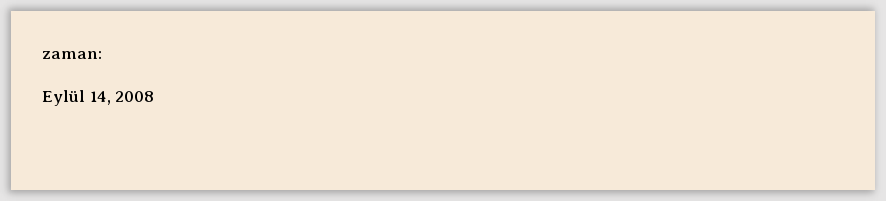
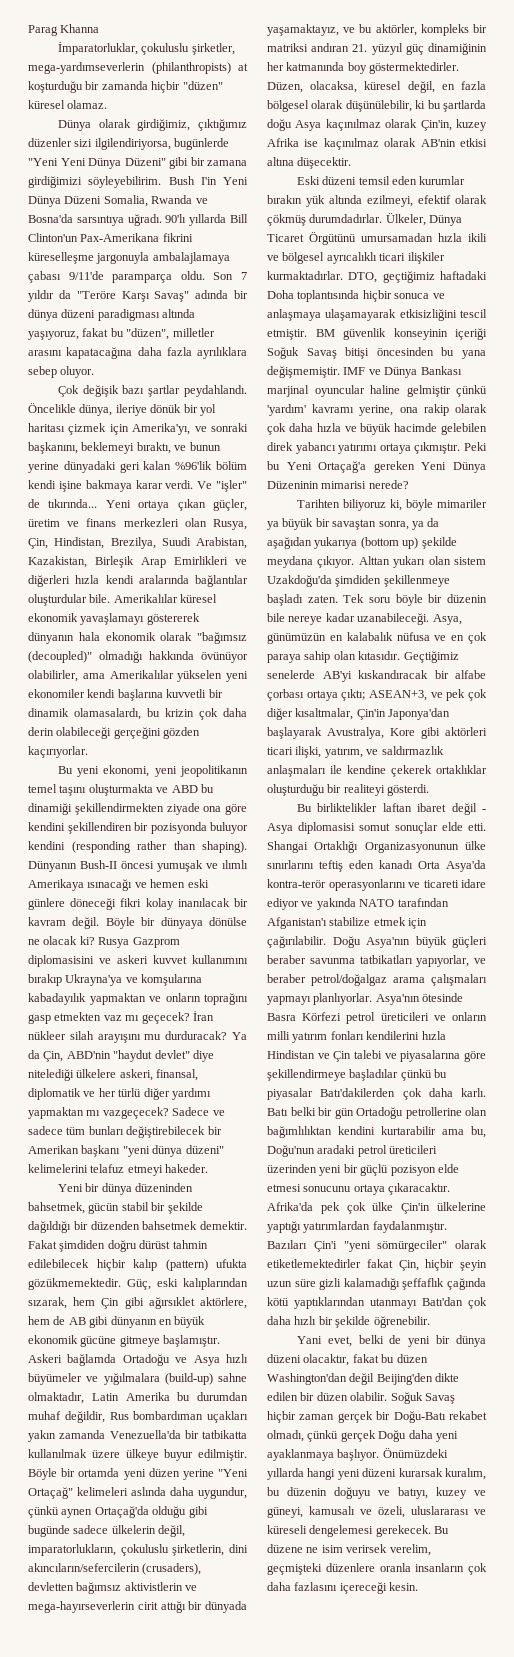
- zaman:
- Eylül 14, 2008
+ Parag Khanna
+ İmparatorluklar, çokuluslu şirketler, mega-yardımseverlerin (philanthropists) at koşturduğu bir zamanda hiçbir "düzen" küresel olamaz.
+ Dünya olarak girdiğimiz, çıktığımız düzenler sizi ilgilendiriyorsa, bugünlerde "Yeni Yeni Dünya Düzeni" gibi bir zamana girdiğimizi söyleyebilirim. Bush I'in Yeni Dünya Düzeni Somalia, Rwanda ve Bosna'da sarsıntıya uğradı. 90'lı yıllarda Bill Clinton'un Pax-Amerikana fikrini küreselleşme jargonuyla ambalajlamaya çabası 9/11'de paramparça oldu. Son 7 yıldır da "Teröre Karşı Savaş" adında bir dünya düzeni paradigması altında yaşıyoruz, fakat bu "düzen", milletler arasını kapatacağına daha fazla ayrılıklara sebep oluyor.
+ Çok değişik bazı şartlar peydahlandı. Öncelikle dünya, ileriye dönük bir yol haritası çizmek için Amerika'yı, ve sonraki başkanını, beklemeyi bıraktı, ve bunun yerine dünyadaki geri kalan %96'lik bölüm kendi işine bakmaya karar verdi. Ve "işler" de tıkırında... Yeni ortaya çıkan güçler, üretim ve finans merkezleri olan Rusya, Çin, Hindistan, Brezilya, Suudi Arabistan, Kazakistan, Birleşik Arap Emirlikleri ve diğerleri hızla kendi aralarında bağlantılar oluşturdular bile. Amerikalılar küresel ekonomik yavaşlamayı göstererek dünyanın hala ekonomik olarak "bağımsız (decoupled)" olmadığı hakkında övünüyor olabilirler, ama Amerikalılar yükselen yeni ekonomiler kendi başlarına kuvvetli bir dinamik olamasalardı, bu krizin çok daha derin olabileceği gerçeğini gözden kaçırıyorlar.
+ Bu yeni ekonomi, yeni jeopolitikanın temel taşını oluşturmakta ve ABD bu dinamiği şekillendirmekten ziyade ona göre kendini şekillendiren bir pozisyonda buluyor kendini (responding rather than shaping). Dünyanın Bush-II öncesi yumuşak ve ılımlı Amerikaya ısınacağı ve hemen eski günlere döneceği fikri kolay inanılacak bir kavram değil. Böyle bir dünyaya dönülse ne olacak ki? Rusya Gazprom diplomasisini ve askeri kuvvet kullanımını bırakıp Ukrayna'ya ve komşularına kabadayılık yapmaktan ve onların toprağını gasp etmekten vaz mı geçecek? İran nükleer silah arayışını mu durduracak? Ya da Çin, ABD'nin "haydut devlet" diye nitelediği ülkelere askeri, finansal, diplomatik ve her türlü diğer yardımı yapmaktan mı vazgeçecek? Sadece ve sadece tüm bunları değiştirebilecek bir Amerikan başkanı "yeni dünya düzeni" kelimelerini telafuz etmeyi hakeder.
+ Yeni bir dünya düzeninden bahsetmek, gücün stabil bir şekilde dağıldığı bir düzenden bahsetmek demektir. Fakat şimdiden doğru dürüst tahmin edilebilecek hiçbir kalıp (pattern) ufukta gözükmemektedir. Güç, eski kalıplarından sızarak, hem Çin gibi ağırsıklet aktörlere, hem de AB gibi dünyanın en büyük ekonomik gücüne gitmeye başlamıştır. Askeri bağlamda Ortadoğu ve Asya hızlı büyümeler ve yığılmalara (build-up) sahne olmaktadır, Latin Amerika bu durumdan muhaf değildir, Rus bombardıman uçakları yakın zamanda Venezuella'da bir tatbikatta kullanılmak üzere ülkeye buyur edilmiştir. Böyle bir ortamda yeni düzen yerine "Yeni Ortaçağ" kelimeleri aslında daha uygundur, çünkü aynen Ortaçağ'da olduğu gibi bugünde sadece ülkelerin değil, imparatorlukların, çokuluslu şirketlerin, dini akıncıların/sefercilerin (crusaders), devletten bağımsız aktivistlerin ve mega-hayırseverlerin cirit attığı bir dünyada yaşamaktayız, ve bu aktörler, kompleks bir matriksi andıran 21. yüzyıl güç dinamiğinin her katmanında boy göstermektedirler. Düzen, olacaksa, küresel değil, en fazla bölgesel olarak düşünülebilir, ki bu şartlarda doğu Asya kaçınılmaz olarak Çin'in, kuzey Afrika ise kaçınılmaz olarak AB'nin etkisi altına düşecektir.
+ Eski düzeni temsil eden kurumlar bırakın yük altında ezilmeyi, efektif olarak çökmüş durumdadırlar. Ülkeler, Dünya Ticaret Örgütünü umursamadan hızla ikili ve bölgesel ayrıcalıklı ticari ilişkiler kurmaktadırlar. DTO, geçtiğimiz haftadaki Doha toplantısında hiçbir sonuca ve anlaşmaya ulaşamayarak etkisizliğini tescil etmiştir. BM güvenlik konseyinin içeriği Soğuk Savaş bitişi öncesinden bu yana değişmemiştir. IMF ve Dünya Bankası marjinal oyuncular haline gelmiştir çünkü 'yardım' kavramı yerine, ona rakip olarak çok daha hızla ve büyük hacimde gelebilen direk yabancı yatırımı ortaya çıkmıştır. Peki bu Yeni Ortaçağ'a gereken Yeni Dünya Düzeninin mimarisi nerede?
+ Tarihten biliyoruz ki, böyle mimariler ya büyük bir savaştan sonra, ya da aşağıdan yukarıya (bottom up) şekilde meydana çıkıyor. Alttan yukarı olan sistem Uzakdoğu'da şimdiden şekillenmeye başladı zaten. Tek soru böyle bir düzenin bile nereye kadar uzanabileceği. Asya, günümüzün en kalabalık nüfusa ve en çok paraya sahip olan kıtasıdır. Geçtiğimiz senelerde AB'yi kıskandıracak bir alfabe çorbası ortaya çıktı; ASEAN+3, ve pek çok diğer kısaltmalar, Çin'in Japonya'dan başlayarak Avustralya, Kore gibi aktörleri ticari ilişki, yatırım, ve saldırmazlık anlaşmaları ile kendine çekerek ortaklıklar oluşturduğu bir realiteyi gösterdi.
+ Bu birliktelikler laftan ibaret değil - Asya diplomasisi somut sonuçlar elde etti. Shangai Ortaklığı Organizasyonunun ülke sınırlarını teftiş eden kanadı Orta Asya'da kontra-terör operasyonlarını ve ticareti idare ediyor ve yakında NATO tarafından Afganistan'ı stabilize etmek için çağırılabilir. Doğu Asya'nın büyük güçleri beraber savunma tatbikatları yapıyorlar, ve beraber petrol/doğalgaz arama çalışmaları yapmayı planlıyorlar. Asya'nın ötesinde Basra Körfezi petrol üreticileri ve onların milli yatırım fonları kendilerini hızla Hindistan ve Çin talebi ve piyasalarına göre şekillendirmeye başladılar çünkü bu piyasalar Batı'dakilerden çok daha karlı. Batı belki bir gün Ortadoğu petrollerine olan bağımlılıktan kendini kurtarabilir ama bu, Doğu'nun aradaki petrol üreticileri üzerinden yeni bir güçlü pozisyon elde etmesi sonucunu ortaya çıkaracaktır. Afrika'da pek çok ülke Çin'in ülkelerine yaptığı yatırımlardan faydalanmıştır. Bazıları Çin'i "yeni sömürgeciler" olarak etiketlemektedirler fakat Çin, hiçbir şeyin uzun süre gizli kalamadığı şeffaflık çağında kötü yaptıklarından utanmayı Batı'dan çok daha hızlı bir şekilde öğrenebilir.
+ Yani evet, belki de yeni bir dünya düzeni olacaktır, fakat bu düzen Washington'dan değil Beijing'den dikte edilen bir düzen olabilir. Soğuk Savaş hiçbir zaman gerçek bir Doğu-Batı rekabet olmadı, çünkü gerçek Doğu daha yeni ayaklanmaya başlıyor. Önümüzdeki yıllarda hangi yeni düzeni kurarsak kuralım, bu düzenin doğuyu ve batıyı, kuzey ve güneyi, kamusalı ve özeli, uluslararası ve küreseli dengelemesi gerekecek. Bu düzene ne isim verirsek verelim, geçmişteki düzenlere oranla insanların çok daha fazlasını içereceği kesin.

